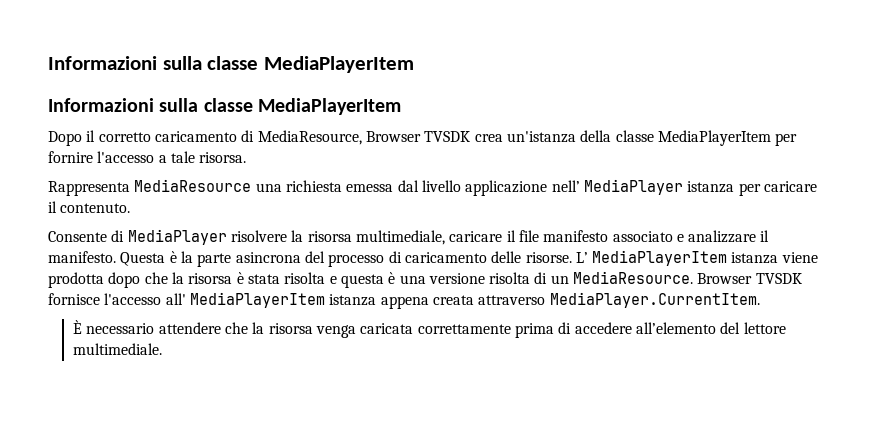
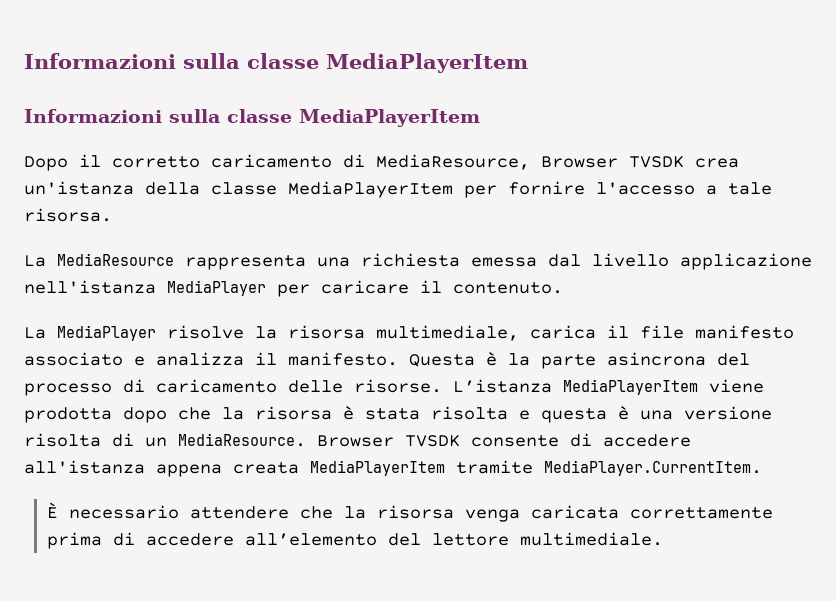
- Rappresenta MediaResource una richiesta emessa dal livello applicazione nell’ MediaPlayer istanza per caricare il contenuto.
+ La MediaResource rappresenta una richiesta emessa dal livello applicazione nell'istanza MediaPlayer per caricare il contenuto.
- Consente di MediaPlayer risolvere la risorsa multimediale, caricare il file manifesto associato e analizzare il manifesto.
+ La MediaPlayer risolve la risorsa multimediale, carica il file manifesto associato e analizza il manifesto.
- L’ MediaPlayerItem istanza viene prodotta dopo che la risorsa è stata risolta e questa è una versione risolta di un MediaResource.
+ L’istanza MediaPlayerItem viene prodotta dopo che la risorsa è stata risolta e questa è una versione risolta di un MediaResource.
- Browser TVSDK fornisce l'accesso all' MediaPlayerItem istanza appena creata attraverso MediaPlayer.CurrentItem.
+ Browser TVSDK consente di accedere all'istanza appena creata MediaPlayerItem tramite MediaPlayer.CurrentItem.

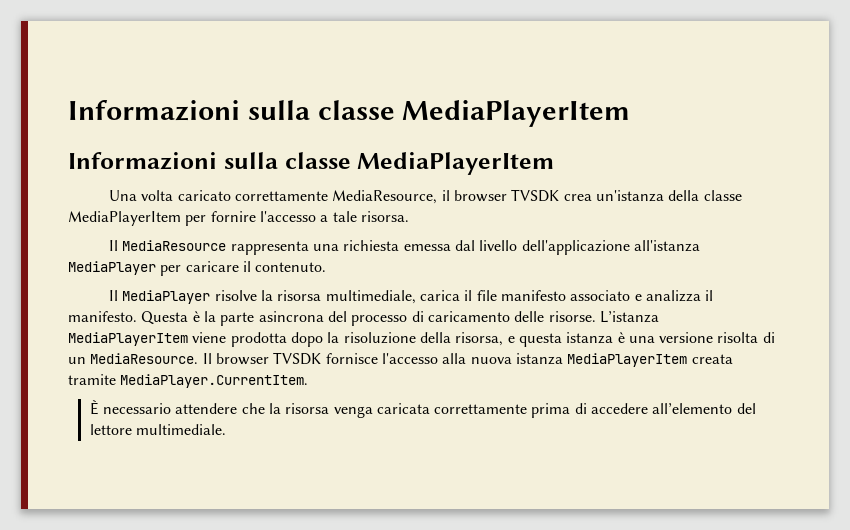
- Dopo il corretto caricamento di MediaResource, Browser TVSDK crea un'istanza della classe MediaPlayerItem per fornire l'accesso a tale risorsa.
+ Una volta caricato correttamente MediaResource, il browser TVSDK crea un'istanza della classe MediaPlayerItem per fornire l'accesso a tale risorsa.
- La MediaResource rappresenta una richiesta emessa dal livello applicazione nell'istanza MediaPlayer per caricare il contenuto.
+ Il MediaResource rappresenta una richiesta emessa dal livello dell'applicazione all'istanza MediaPlayer per caricare il contenuto.
- La MediaPlayer risolve la risorsa multimediale, carica il file manifesto associato e analizza il manifesto.
+ Il MediaPlayer risolve la risorsa multimediale, carica il file manifesto associato e analizza il manifesto.
- L’istanza MediaPlayerItem viene prodotta dopo che la risorsa è stata risolta e questa è una versione risolta di un MediaResource.
+ L’istanza MediaPlayerItem viene prodotta dopo la risoluzione della risorsa, e questa istanza è una versione risolta di un MediaResource.
- Browser TVSDK consente di accedere all'istanza appena creata MediaPlayerItem tramite MediaPlayer.CurrentItem.
+ Il browser TVSDK fornisce l'accesso alla nuova istanza MediaPlayerItem creata tramite MediaPlayer.CurrentItem.

